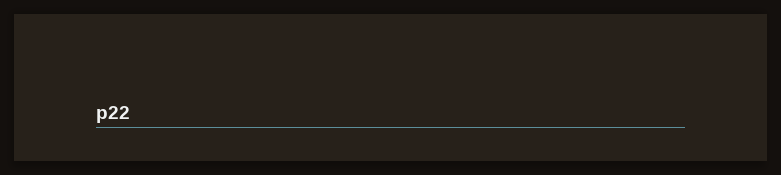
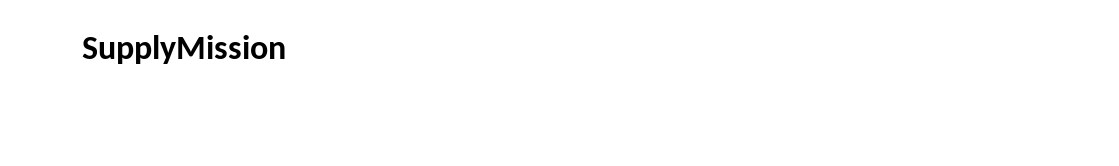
- p22
+ SupplyMission

